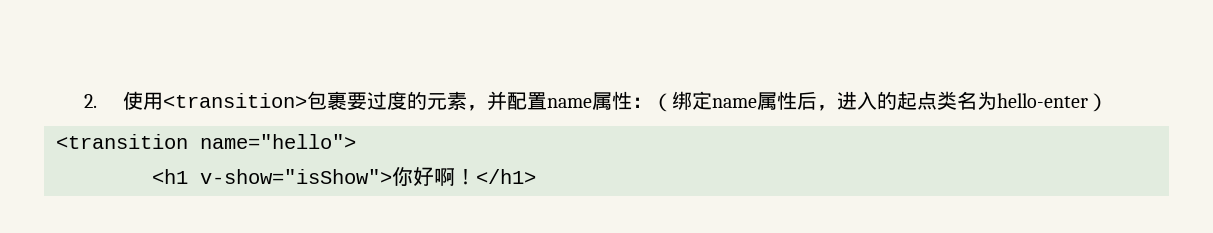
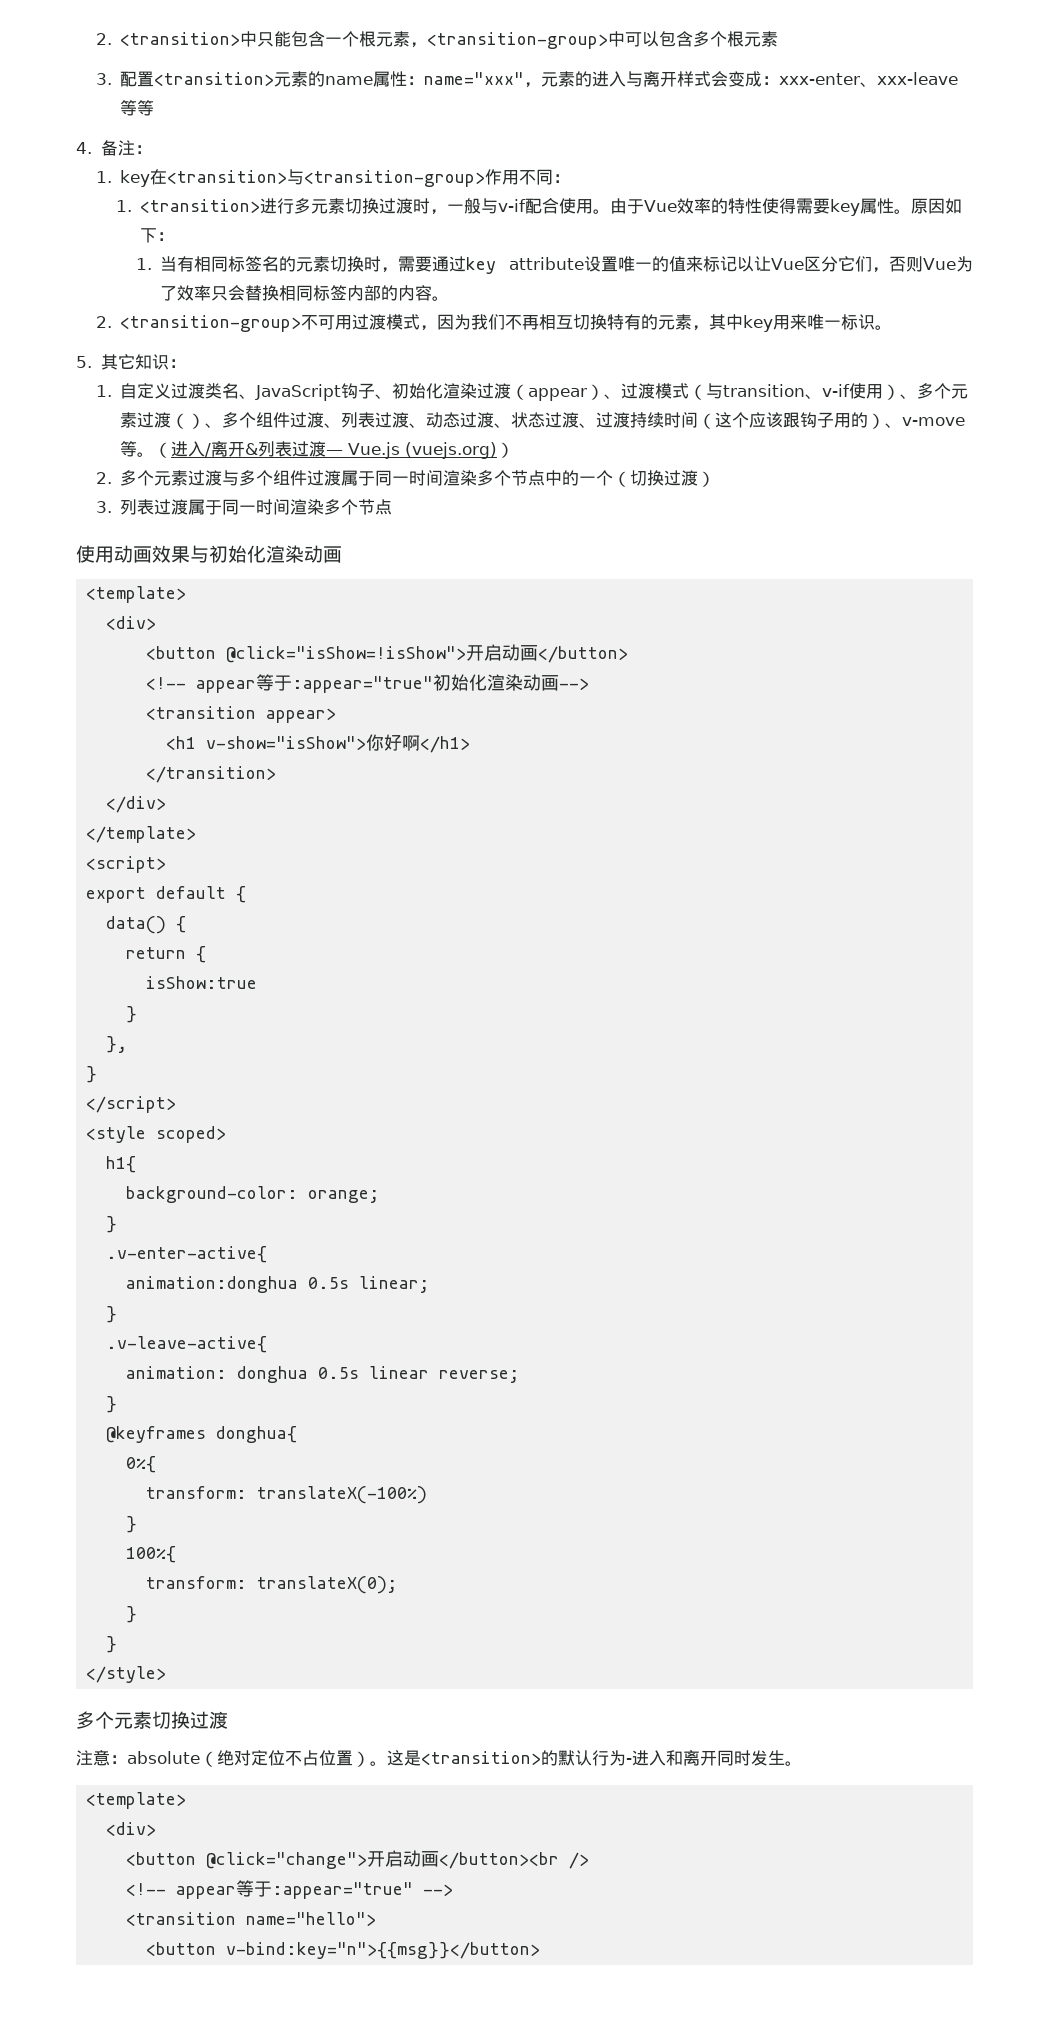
- 2.使用<transition>包裹要过度的元素，并配置name属性：（绑定name属性后，进入的起点类名为hello-enter）
- <transition name="hello">
+ 2. <transition>中只能包含一个根元素，<transition-group>中可以包含多个根元素
+ 3.配置<transition>元素的name属性：name="xxx"，元素的进入与离开样式会变成：xxx-enter、xxx-leave等等
+ 4.备注：
+ 1. key在<transition>与<transition-group>作用不同：
+ 1. <transition>进行多元素切换过渡时，一般与v-if配合使用。由于Vue效率的特性使得需要key属性。原因如下：
+ 1.当有相同标签名的元素切换时，需要通过key attribute设置唯一的值来标记以让Vue区分它们，否则Vue为了效率只会替换相同标签内部的内容。
+ 2. <transition-group>不可用过渡模式，因为我们不再相互切换特有的元素，其中key用来唯一标识。
+ 5.其它知识：
+ 1.自定义过渡类名、JavaScript钩子、初始化渲染过渡（appear）、过渡模式（与transition、v-if使用）、多个元素过渡（）、多个组件过渡、列表过渡、动态过渡、状态过渡、过渡持续时间（这个应该跟钩子用的）、v-move等。（进入/离开&列表过渡— Vue.js (vuejs.org)）
+ 2.多个元素过渡与多个组件过渡属于同一时间渲染多个节点中的一个（切换过渡）
+ 3.列表过渡属于同一时间渲染多个节点
+ 使用动画效果与初始化渲染动画
+ <template>
+ <div>
+ <button @click="isShow=!isShow">开启动画</button>
+ <!-- appear等于:appear="true"初始化渲染动画-->
+ <transition appear>
- <h1 v-show="isShow">你好啊！</h1>
+ <h1 v-show="isShow">你好啊</h1>
+ </transition>
+ </div>
+ </template>
+ <script>
+ export default {
+ data() {
+ return {
+ isShow:true
+ }
+ },
+ }
+ </script>
+ <style scoped>
+ h1{
+ background-color: orange;
+ }
+ .v-enter-active{
+ animation:donghua 0.5s linear;
+ }
+ .v-leave-active{
+ animation: donghua 0.5s linear reverse;
+ }
+ @keyframes donghua{
+ 0%{
+ transform: translateX(-100%)
+ }
+ 100%{
+ transform: translateX(0);
+ }
+ }
+ </style>
+ 多个元素切换过渡
+ 注意：absolute（绝对定位不占位置）。这是<transition>的默认行为-进入和离开同时发生。
+ <template>
+ <div>
+ <button @click="change">开启动画</button><br />
+ <!-- appear等于:appear="true" -->
+ <transition name="hello">
+ <button v-bind:key="n">{{msg}}</button>

